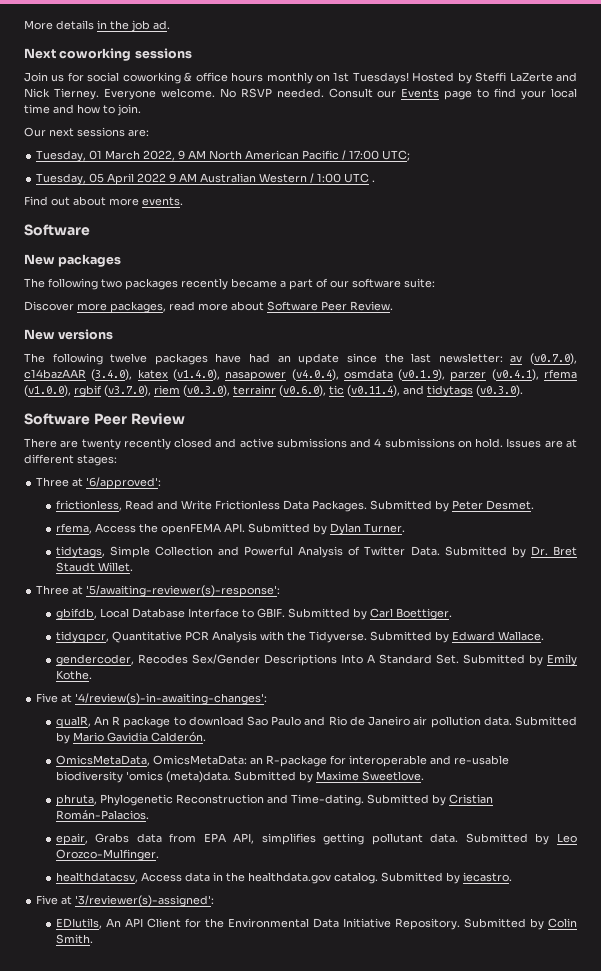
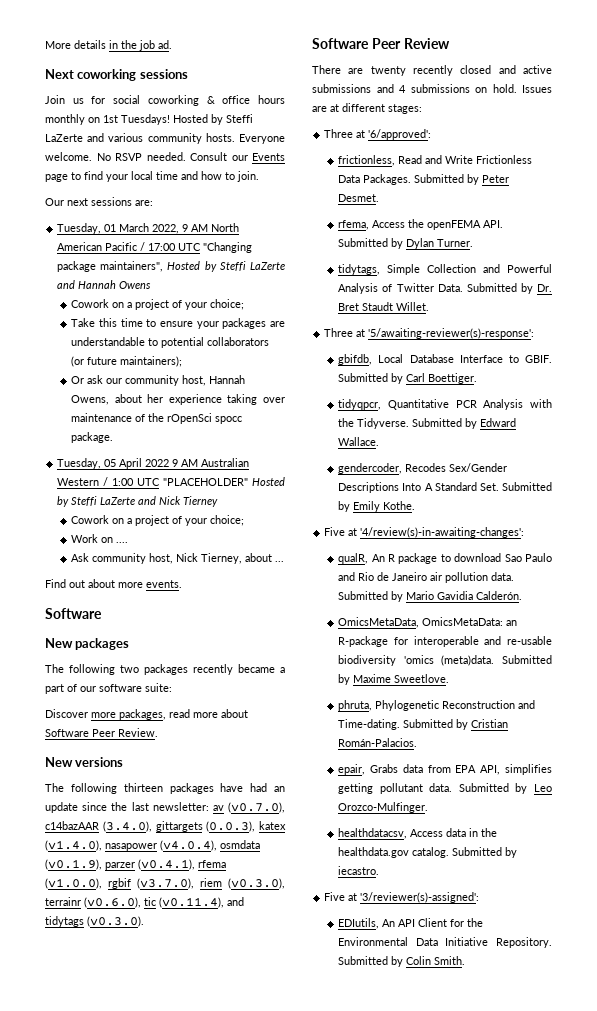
- Hosted by Steffi LaZerte and Nick Tierney.
+ Hosted by Steffi LaZerte and various community hosts.
- Tuesday, 01 March 2022, 9 AM North American Pacific / 17:00 UTC;
+ Tuesday, 01 March 2022, 9 AM North American Pacific / 17:00 UTC "Changing package maintainers", Hosted by Steffi LaZerte and Hannah Owens
+ Cowork on a project of your choice;
+ Take this time to ensure your packages are understandable to potential collaborators (or future maintainers);
+ Or ask our community host, Hannah Owens, about her experience taking over maintenance of the rOpenSci spocc package.
- Tuesday, 05 April 2022 9 AM Australian Western / 1:00 UTC .
+ Tuesday, 05 April 2022 9 AM Australian Western / 1:00 UTC "PLACEHOLDER" Hosted by Steffi LaZerte and Nick Tierney
+ Cowork on a project of your choice;
+ Work on ....
+ Ask community host, Nick Tierney, about ...
- The following twelve packages have had an update since the last newsletter: av (v0.7.0), c14bazAAR (3.4.0), katex (v1.4.0), nasapower (v4.0.4), osmdata (v0.1.9), parzer (v0.4.1), rfema (v1.0.0), rgbif (v3.7.0), riem (v0.3.0), terrainr (v0.6.0), tic (v0.11.4), and tidytags (v0.3.0).
+ The following thirteen packages have had an update since the last newsletter: av (v0.7.0), c14bazAAR (3.4.0), gittargets (0.0.3), katex (v1.4.0), nasapower (v4.0.4), osmdata (v0.1.9), parzer (v0.4.1), rfema (v1.0.0), rgbif (v3.7.0), riem (v0.3.0), terrainr (v0.6.0), tic (v0.11.4), and tidytags (v0.3.0).

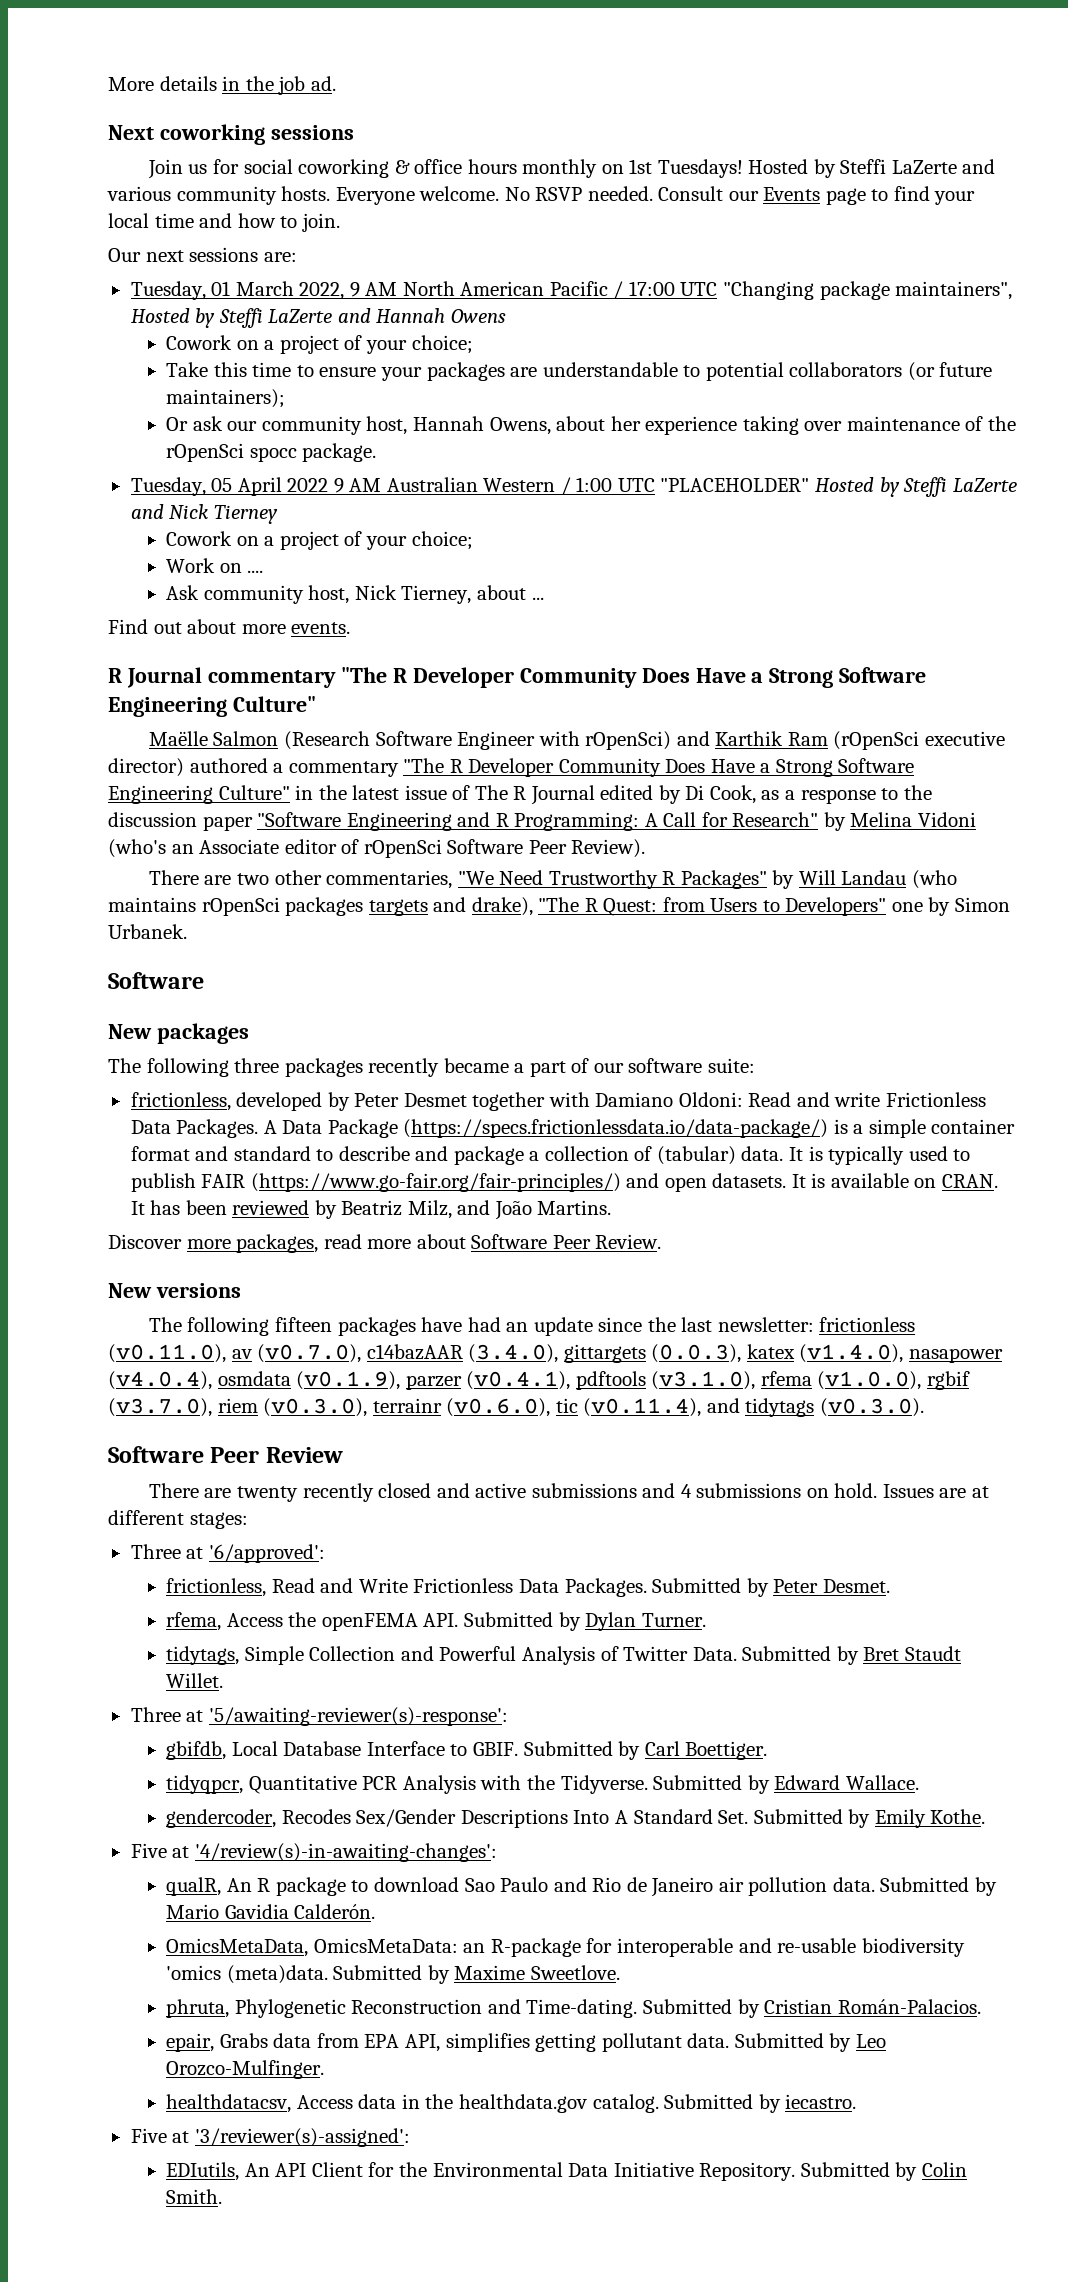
+ R Journal commentary "The R Developer Community Does Have a Strong Software Engineering Culture"
+ Maëlle Salmon (Research Software Engineer with rOpenSci) and Karthik Ram (rOpenSci executive director) authored a commentary "The R Developer Community Does Have a Strong Software Engineering Culture" in the latest issue of The R Journal edited by Di Cook, as a response to the discussion paper "Software Engineering and R Programming: A Call for Research" by Melina Vidoni (who's an Associate editor of rOpenSci Software Peer Review).
+ There are two other commentaries, "We Need Trustworthy R Packages" by Will Landau (who maintains rOpenSci packages targets and drake), "The R Quest: from Users to Developers" one by Simon Urbanek.
- The following two packages recently became a part of our software suite:
+ The following three packages recently became a part of our software suite:
+ frictionless, developed by Peter Desmet together with Damiano Oldoni: Read and write Frictionless Data Packages. A Data Package (https://specs.frictionlessdata.io/data-package/) is a simple container format and standard to describe and package a collection of (tabular) data. It is typically used to publish FAIR (https://www.go-fair.org/fair-principles/) and open datasets. It is available on CRAN. It has been reviewed by Beatriz Milz, and João Martins.
- The following thirteen packages have had an update since the last newsletter: av (v0.7.0), c14bazAAR (3.4.0), gittargets (0.0.3), katex (v1.4.0), nasapower (v4.0.4), osmdata (v0.1.9), parzer (v0.4.1), rfema (v1.0.0), rgbif (v3.7.0), riem (v0.3.0), terrainr (v0.6.0), tic (v0.11.4), and tidytags (v0.3.0).
+ The following fifteen packages have had an update since the last newsletter: frictionless (v0.11.0), av (v0.7.0), c14bazAAR (3.4.0), gittargets (0.0.3), katex (v1.4.0), nasapower (v4.0.4), osmdata (v0.1.9), parzer (v0.4.1), pdftools (v3.1.0), rfema (v1.0.0), rgbif (v3.7.0), riem (v0.3.0), terrainr (v0.6.0), tic (v0.11.4), and tidytags (v0.3.0).
- Submitted by Dr. Bret Staudt Willet.
+ Submitted by Bret Staudt Willet.

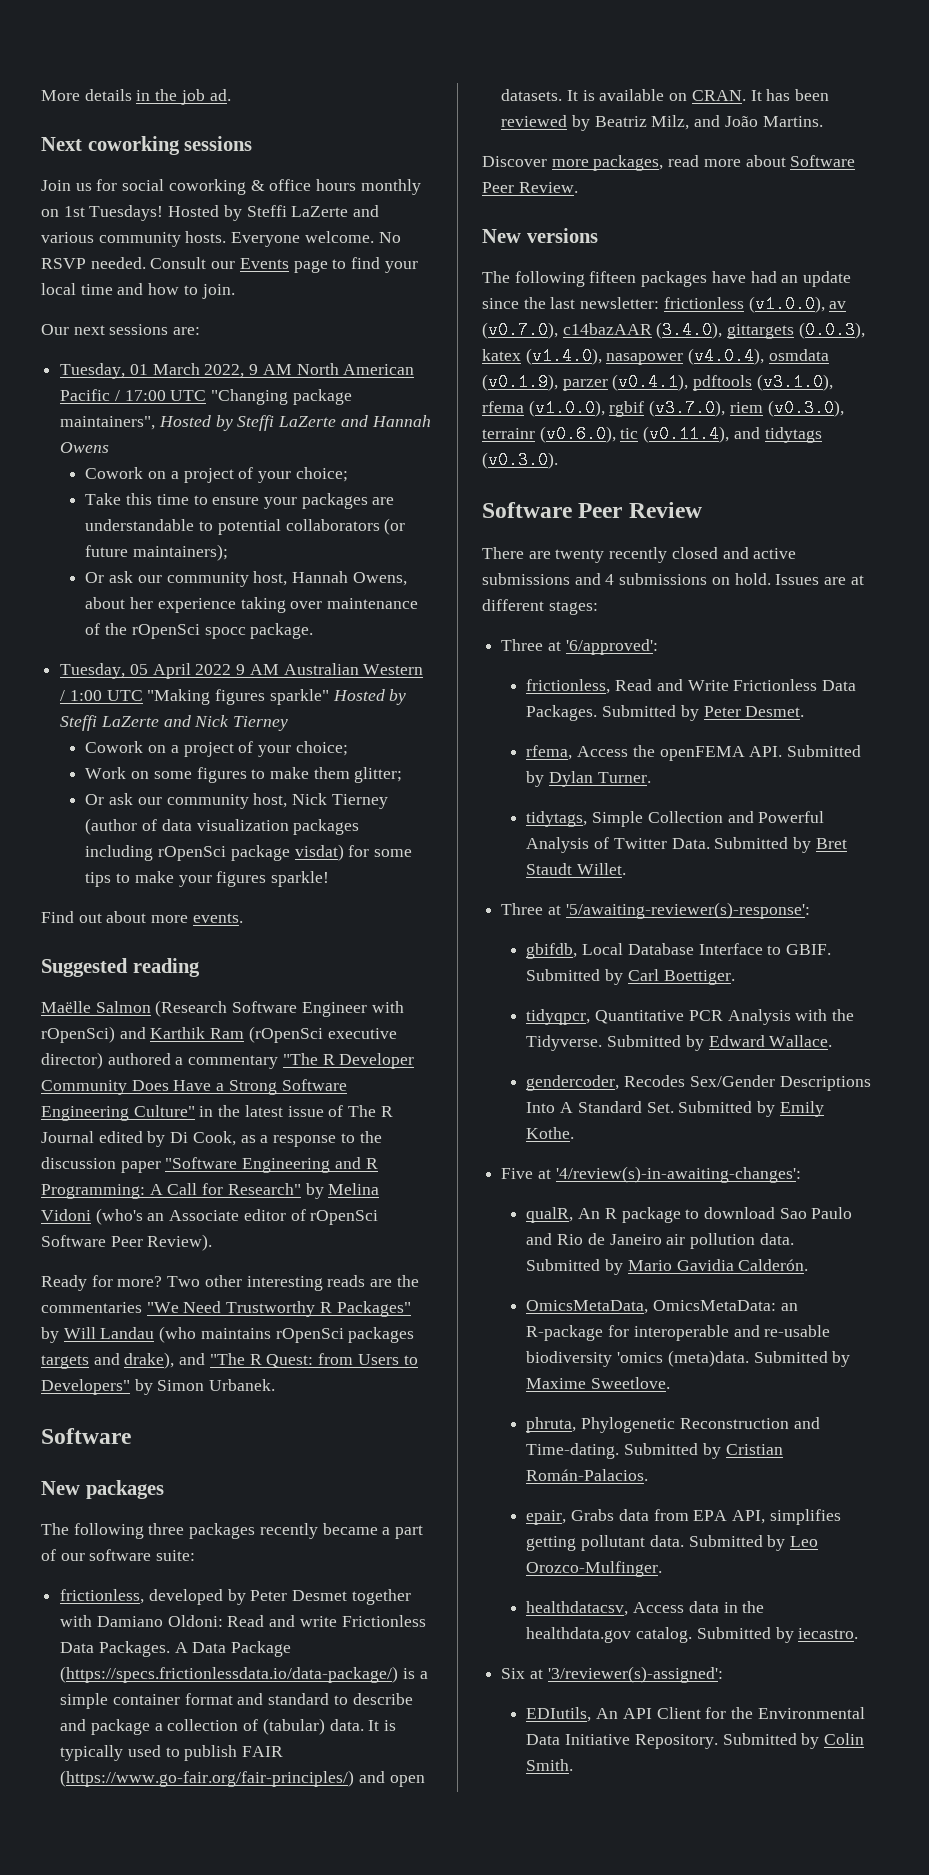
- Tuesday, 05 April 2022 9 AM Australian Western / 1:00 UTC "PLACEHOLDER" Hosted by Steffi LaZerte and Nick Tierney
+ Tuesday, 05 April 2022 9 AM Australian Western / 1:00 UTC "Making figures sparkle" Hosted by Steffi LaZerte and Nick Tierney
- Work on ....
- Ask community host, Nick Tierney, about ...
+ Work on some figures to make them glitter;
+ Or ask our community host, Nick Tierney (author of data visualization packages including rOpenSci package visdat) for some tips to make your figures sparkle!
- R Journal commentary "The R Developer Community Does Have a Strong Software Engineering Culture"
+ Suggested reading
- There are two other commentaries, "We Need Trustworthy R Packages" by Will Landau (who maintains rOpenSci packages targets and drake), "The R Quest: from Users to Developers" one by Simon Urbanek.
+ Ready for more? Two other interesting reads are the commentaries "We Need Trustworthy R Packages" by Will Landau (who maintains rOpenSci packages targets and drake), and "The R Quest: from Users to Developers" by Simon Urbanek.
- The following fifteen packages have had an update since the last newsletter: frictionless (v0.11.0), av (v0.7.0), c14bazAAR (3.4.0), gittargets (0.0.3), katex (v1.4.0), nasapower (v4.0.4), osmdata (v0.1.9), parzer (v0.4.1), pdftools (v3.1.0), rfema (v1.0.0), rgbif (v3.7.0), riem (v0.3.0), terrainr (v0.6.0), tic (v0.11.4), and tidytags (v0.3.0).
+ The following fifteen packages have had an update since the last newsletter: frictionless (v1.0.0), av (v0.7.0), c14bazAAR (3.4.0), gittargets (0.0.3), katex (v1.4.0), nasapower (v4.0.4), osmdata (v0.1.9), parzer (v0.4.1), pdftools (v3.1.0), rfema (v1.0.0), rgbif (v3.7.0), riem (v0.3.0), terrainr (v0.6.0), tic (v0.11.4), and tidytags (v0.3.0).
- Five at '3/reviewer(s)-assigned':
+ Six at '3/reviewer(s)-assigned':

